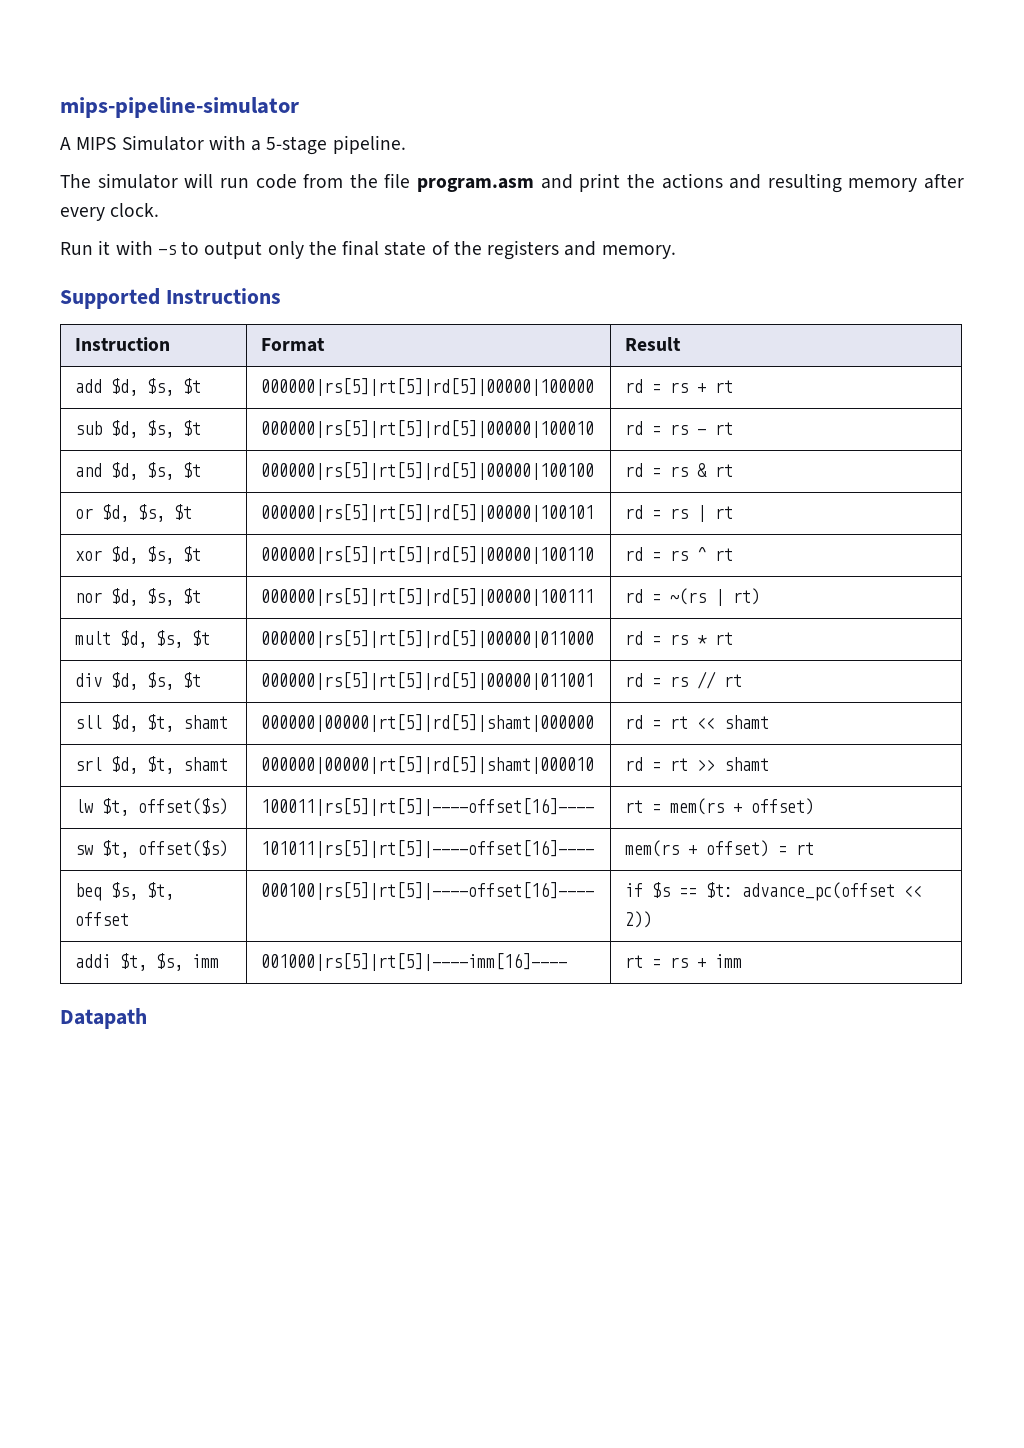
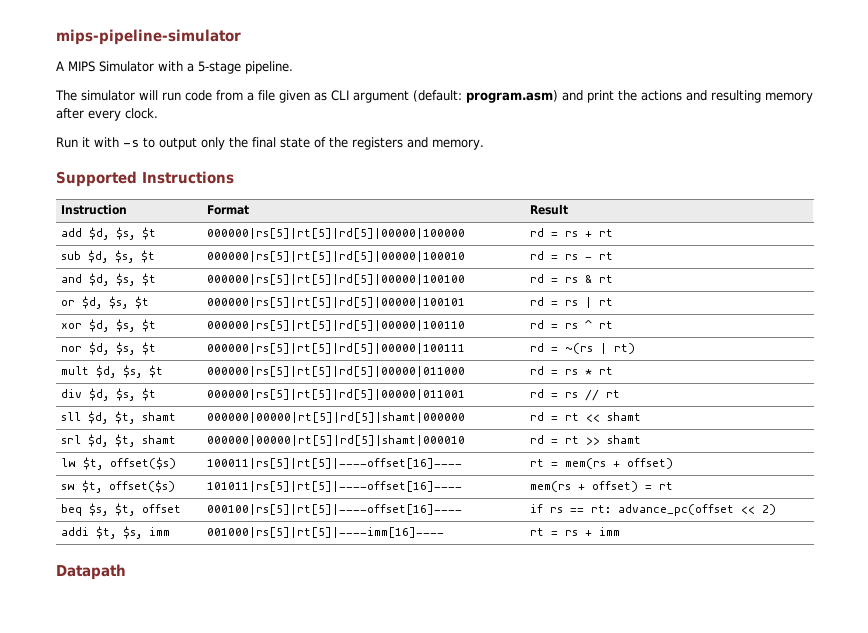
- The simulator will run code from the file program.asm and print the actions and resulting memory after every clock.
+ The simulator will run code from a file given as CLI argument (default: program.asm) and print the actions and resulting memory after every clock.
- beq $s, $t, offset | 000100|rs[5]|rt[5]|----offset[16]---- | if $s == $t: advance_pc(offset << 2))
+ beq $s, $t, offset | 000100|rs[5]|rt[5]|----offset[16]---- | if rs == rt: advance_pc(offset << 2)

